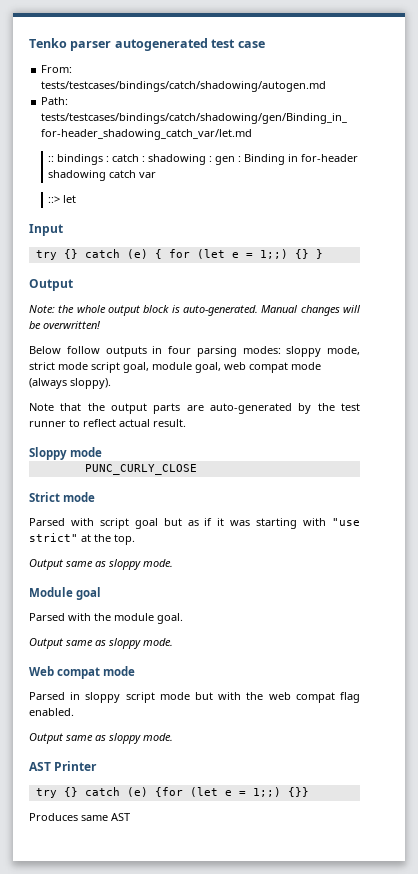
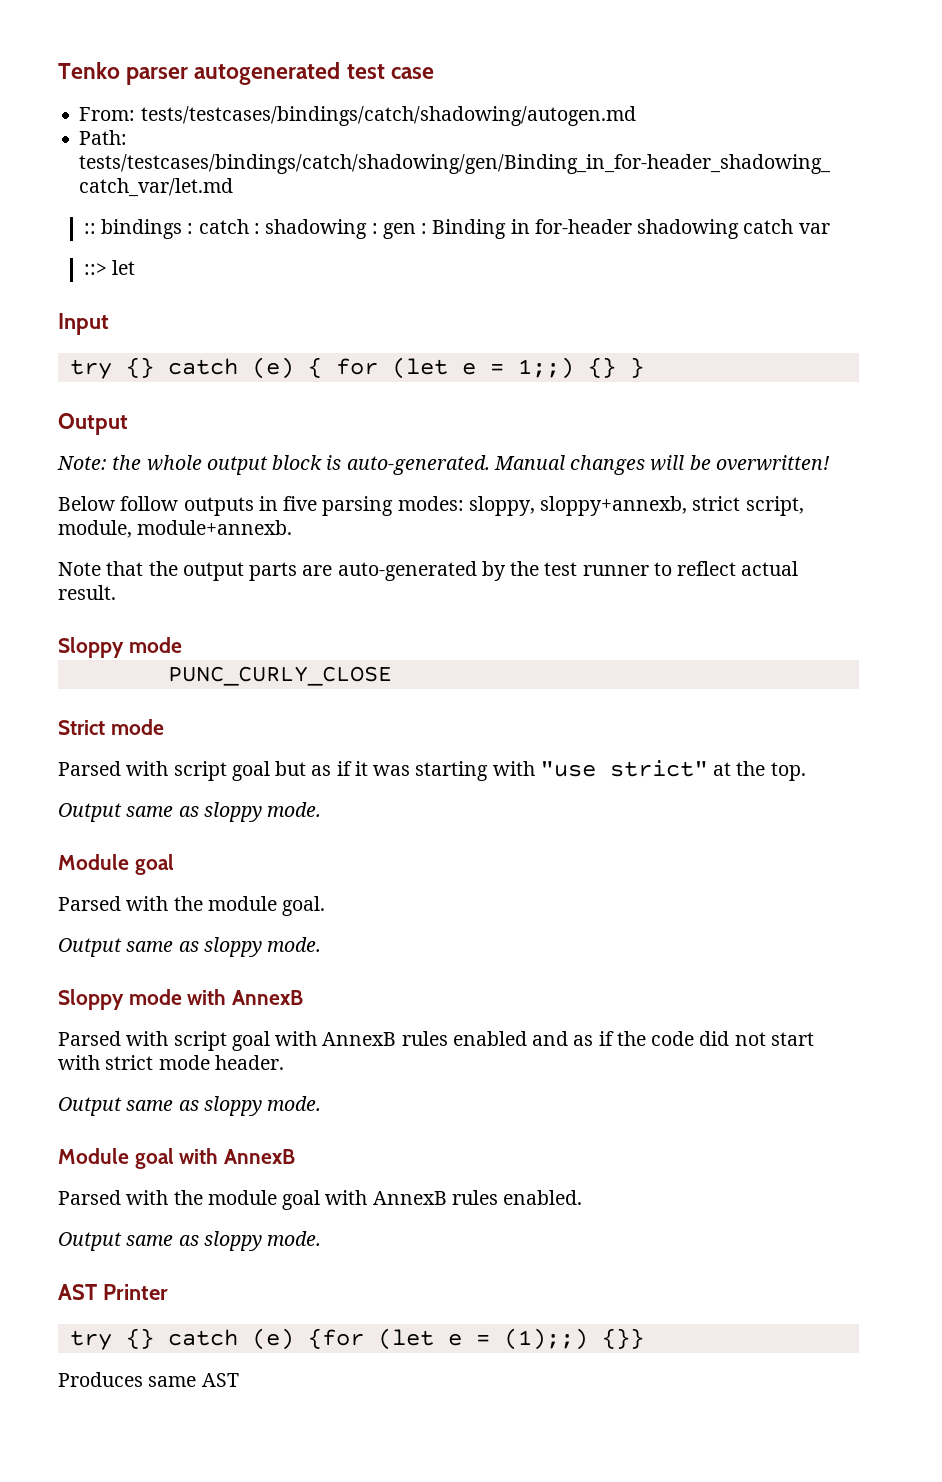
- Below follow outputs in four parsing modes: sloppy mode, strict mode script goal, module goal, web compat mode (always sloppy).
+ Below follow outputs in five parsing modes: sloppy, sloppy+annexb, strict script, module, module+annexb.
- Web compat mode
- Parsed in sloppy script mode but with the web compat flag enabled.
+ Sloppy mode with AnnexB
+ Parsed with script goal with AnnexB rules enabled and as if the code did not start with strict mode header.
+ Output same as sloppy mode.
+ Module goal with AnnexB
+ Parsed with the module goal with AnnexB rules enabled.
- try {} catch (e) {for (let e = 1;;) {}}
+ try {} catch (e) {for (let e = (1);;) {}}

